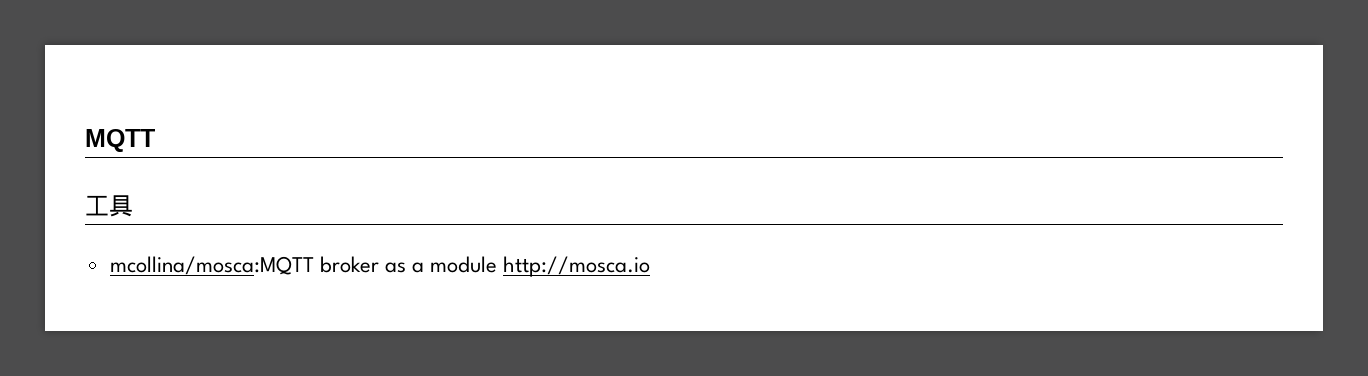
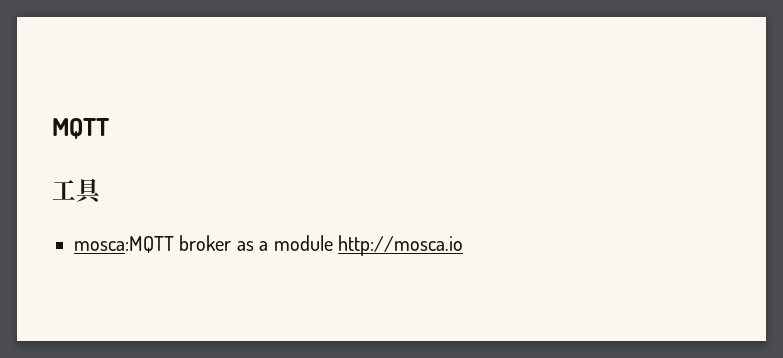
- mcollina/mosca:MQTT broker as a module http://mosca.io
+ mosca:MQTT broker as a module http://mosca.io

